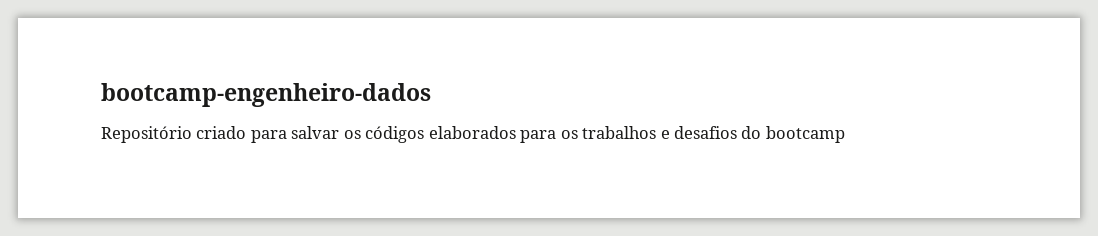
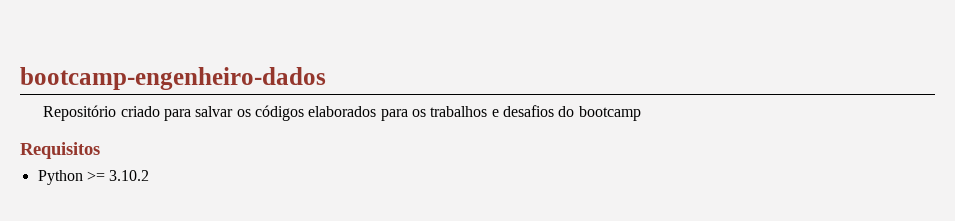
+ Requisitos
+ Python >= 3.10.2

